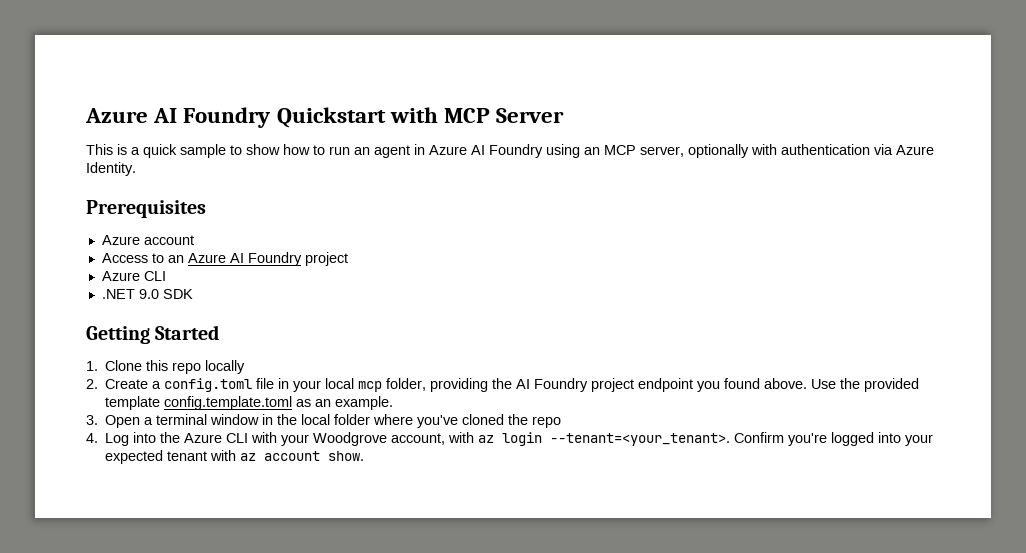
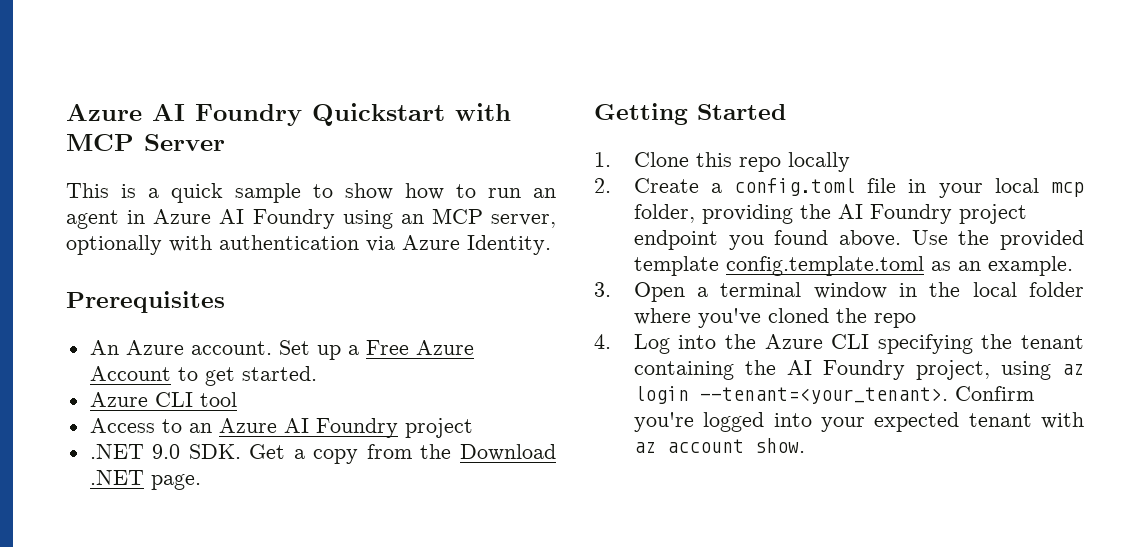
- Azure account
+ An Azure account. Set up a Free Azure Account to get started.
+ Azure CLI tool
  Access to an Azure AI Foundry project
- Azure CLI
- .NET 9.0 SDK
+ .NET 9.0 SDK. Get a copy from the Download .NET page.
- 4. Log into the Azure CLI with your Woodgrove account, with az login --tenant=<your_tenant>.
+ 4. Log into the Azure CLI specifying the tenant containing the AI Foundry project, using az login --tenant=<your_tenant>.

